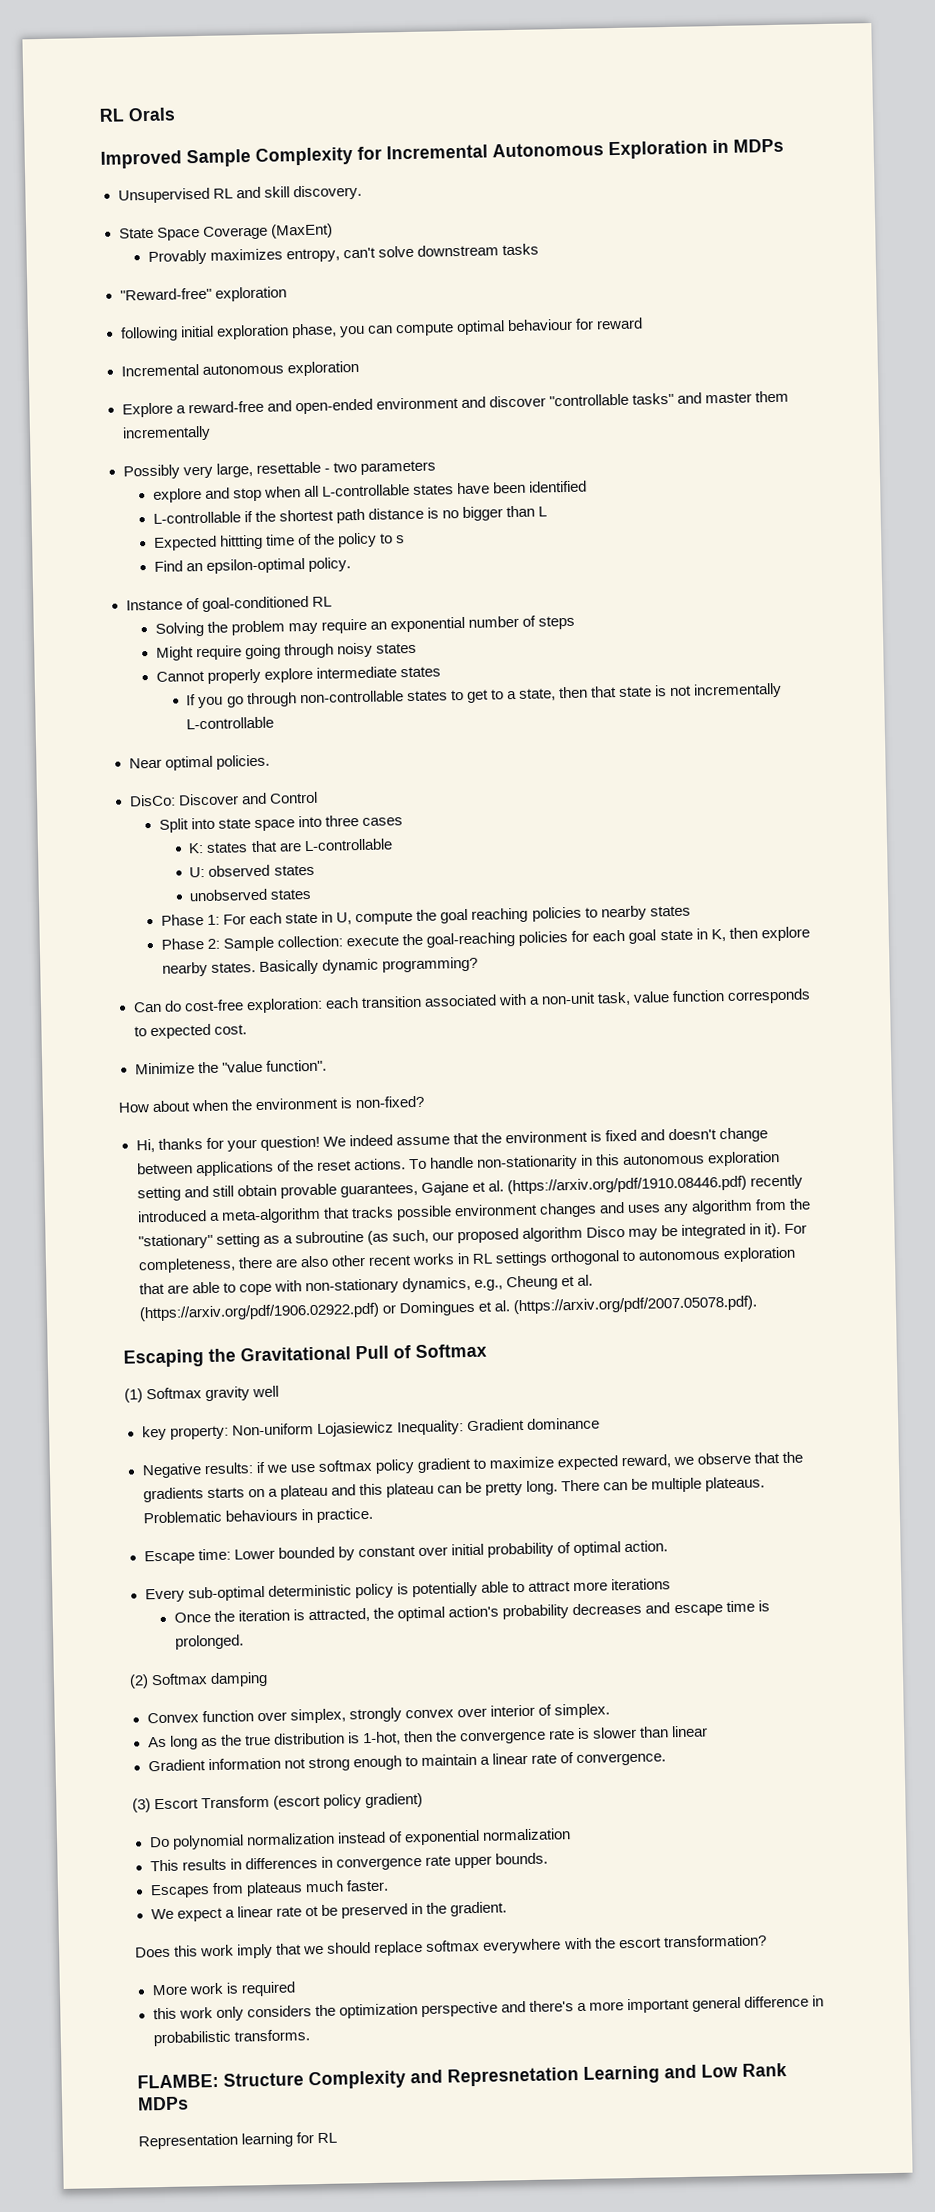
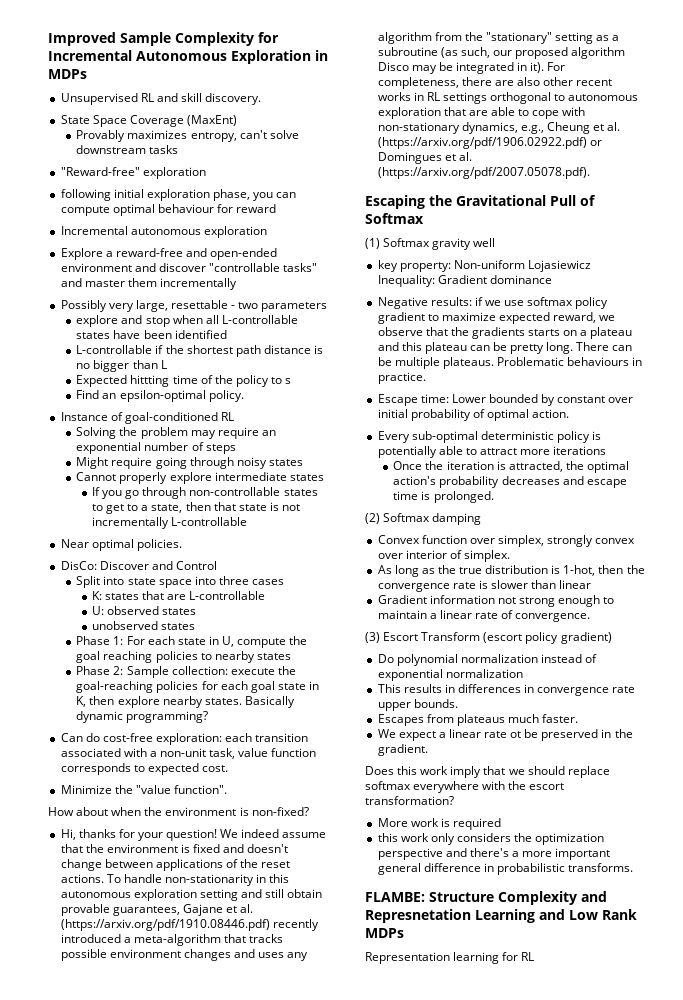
- RL Orals

